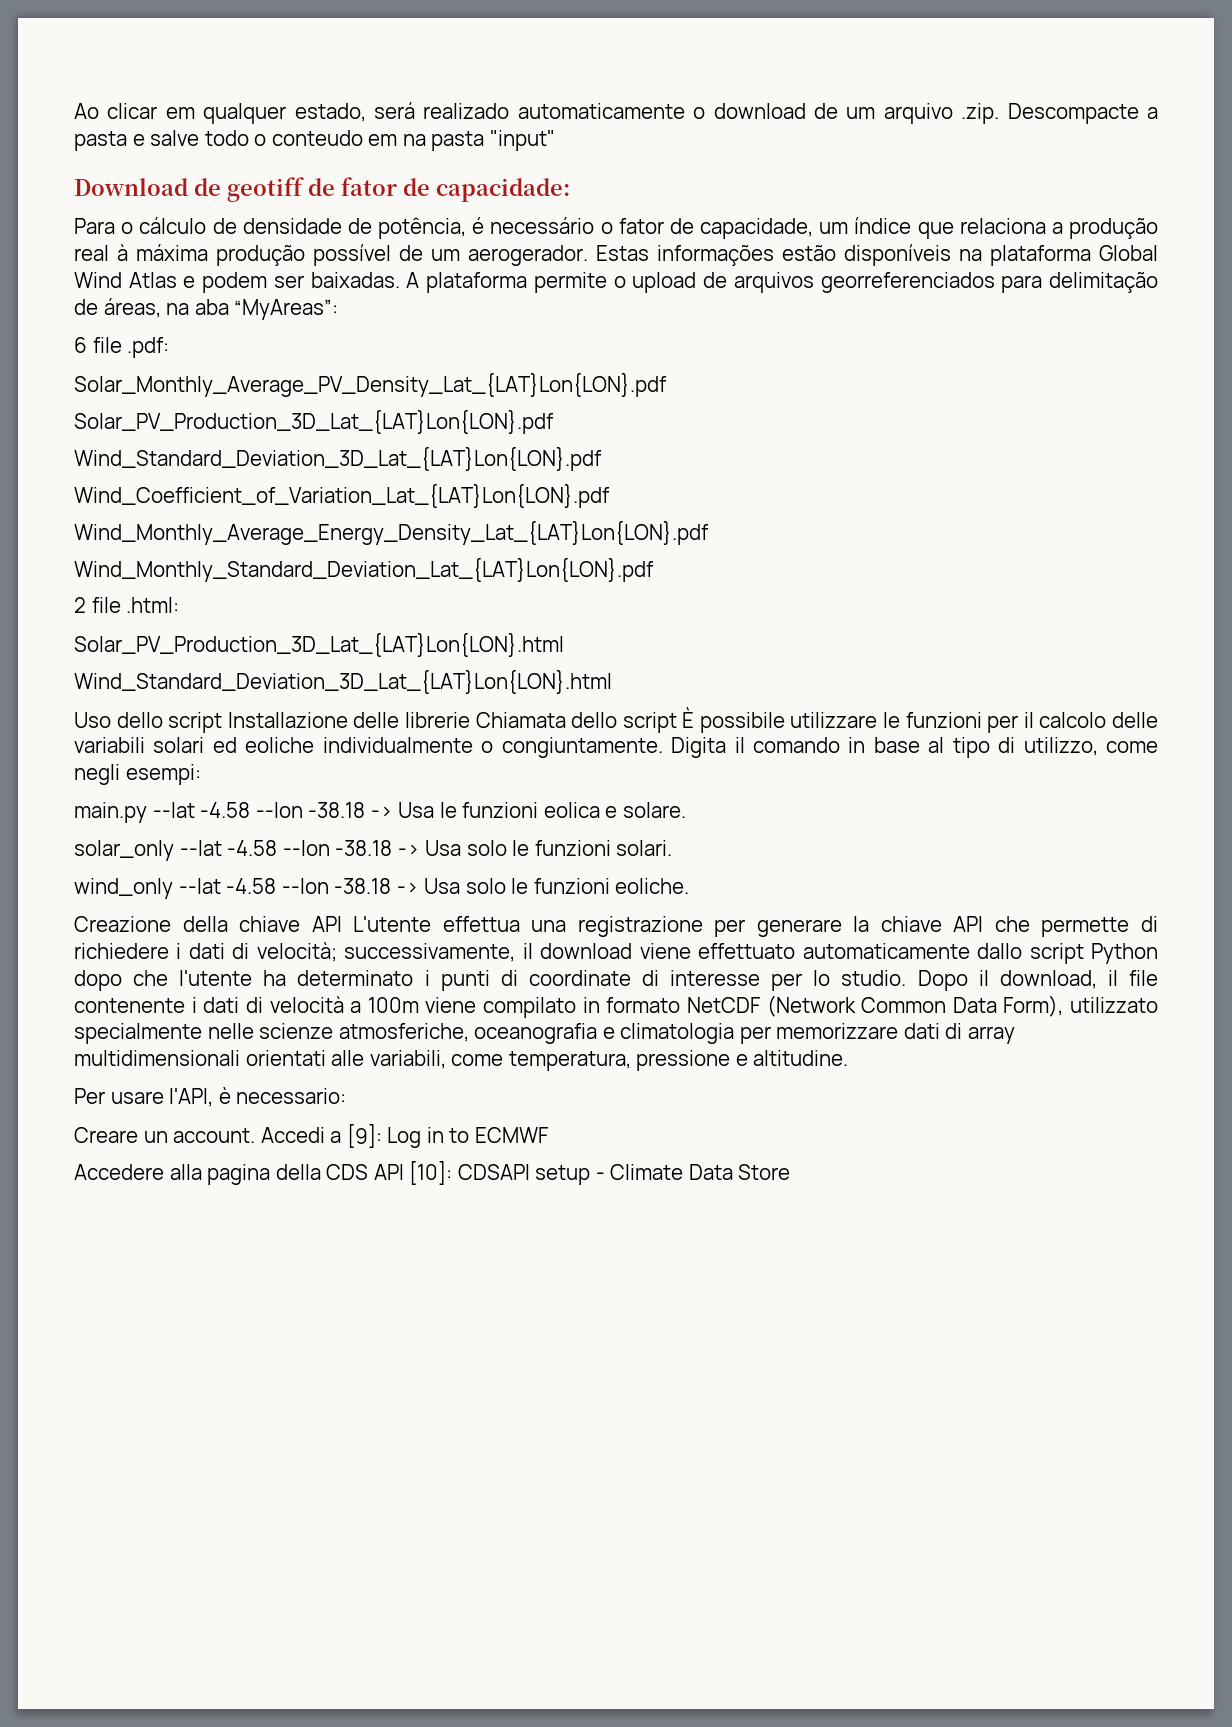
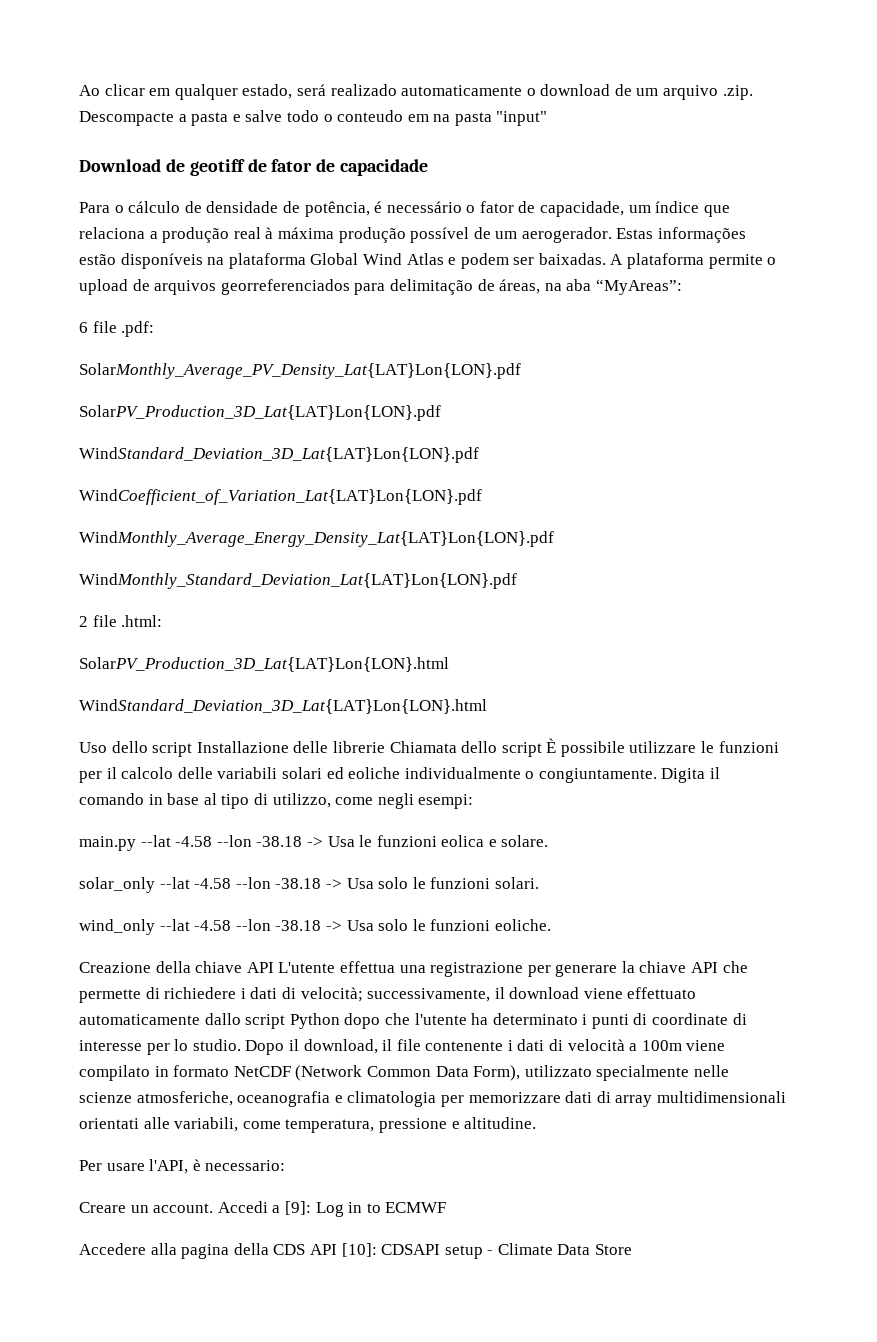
- Download de geotiff de fator de capacidade:
+ Download de geotiff de fator de capacidade
- Solar_Monthly_Average_PV_Density_Lat_{LAT}Lon{LON}.pdf
- Solar_PV_Production_3D_Lat_{LAT}Lon{LON}.pdf
- Wind_Standard_Deviation_3D_Lat_{LAT}Lon{LON}.pdf
- Wind_Coefficient_of_Variation_Lat_{LAT}Lon{LON}.pdf
- Wind_Monthly_Average_Energy_Density_Lat_{LAT}Lon{LON}.pdf
- Wind_Monthly_Standard_Deviation_Lat_{LAT}Lon{LON}.pdf
+ SolarMonthly_Average_PV_Density_Lat{LAT}Lon{LON}.pdf
+ SolarPV_Production_3D_Lat{LAT}Lon{LON}.pdf
+ WindStandard_Deviation_3D_Lat{LAT}Lon{LON}.pdf
+ WindCoefficient_of_Variation_Lat{LAT}Lon{LON}.pdf
+ WindMonthly_Average_Energy_Density_Lat{LAT}Lon{LON}.pdf
+ WindMonthly_Standard_Deviation_Lat{LAT}Lon{LON}.pdf
- Solar_PV_Production_3D_Lat_{LAT}Lon{LON}.html
- Wind_Standard_Deviation_3D_Lat_{LAT}Lon{LON}.html
+ SolarPV_Production_3D_Lat{LAT}Lon{LON}.html
+ WindStandard_Deviation_3D_Lat{LAT}Lon{LON}.html

